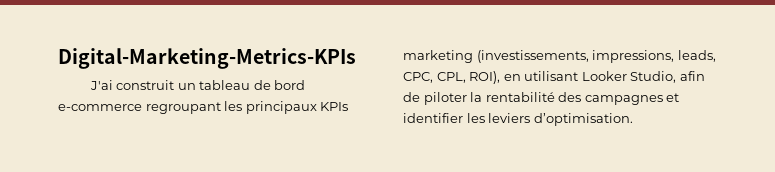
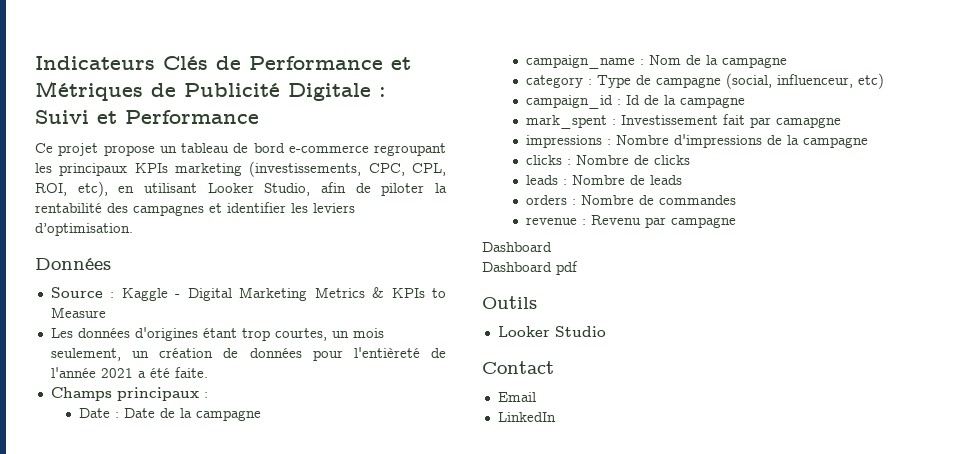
- Digital-Marketing-Metrics-KPIs
- J'ai construit un tableau de bord e-commerce regroupant les principaux KPIs marketing (investissements, impressions, leads, CPC, CPL, ROI), en utilisant Looker Studio, afin de piloter la rentabilité des campagnes et identifier les leviers d’optimisation.
+ Indicateurs Clés de Performance et Métriques de Publicité Digitale : Suivi et Performance
+ Ce projet propose un tableau de bord e-commerce regroupant les principaux KPIs marketing (investissements, CPC, CPL, ROI, etc), en utilisant Looker Studio, afin de piloter la rentabilité des campagnes et identifier les leviers d’optimisation.
+ Données
+ Source : Kaggle - Digital Marketing Metrics & KPIs to Measure
+ Les données d'origines étant trop courtes, un mois seulement, un création de données pour l'entièreté de l'année 2021 a été faite.
+ Champs principaux :
+ Date : Date de la campagne
+ campaign_name : Nom de la campagne
+ category : Type de campagne (social, influenceur, etc)
+ campaign_id : Id de la campagne
+ mark_spent : Investissement fait par camapgne
+ impressions : Nombre d'impressions de la campagne
+ clicks : Nombre de clicks
+ leads : Nombre de leads
+ orders : Nombre de commandes
+ revenue : Revenu par campagne
+ Dashboard
+ Dashboard pdf
+ Outils
+ Looker Studio
+ Contact
+ Email
+ LinkedIn

